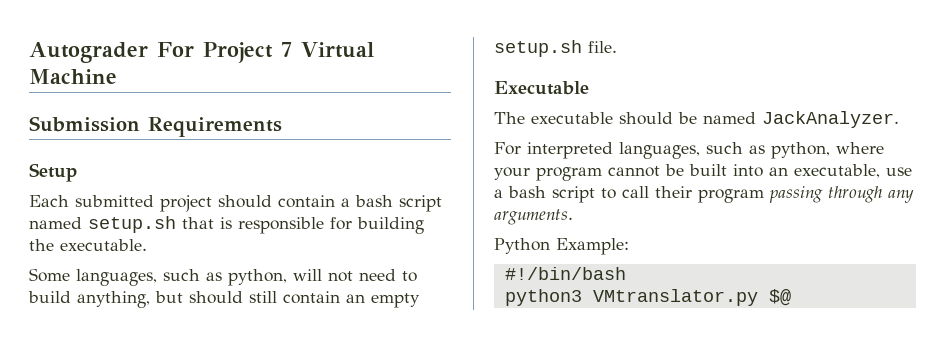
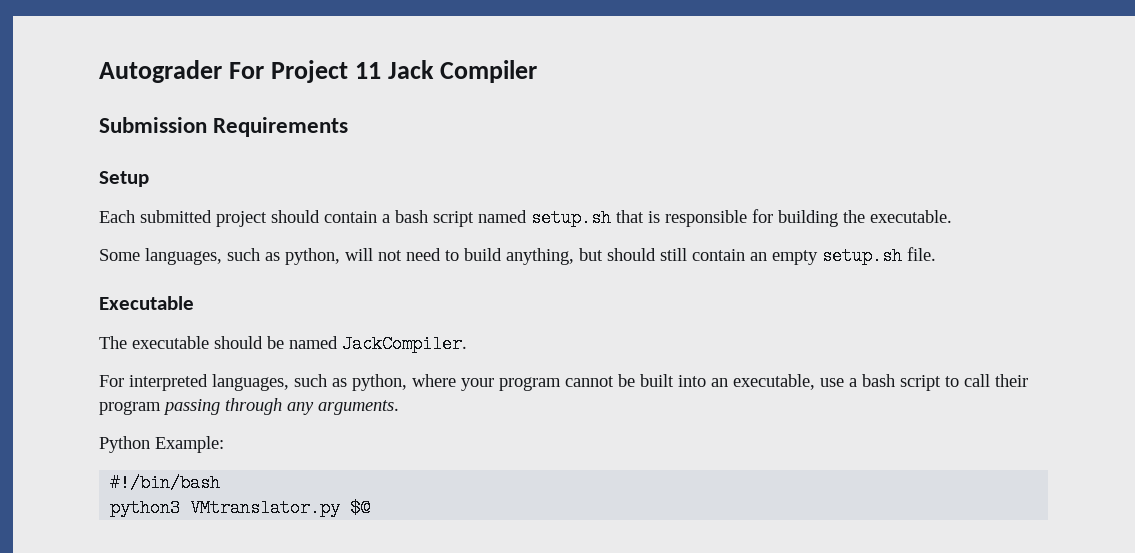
- Autograder For Project 7 Virtual Machine
+ Autograder For Project 11 Jack Compiler
- The executable should be named JackAnalyzer.
+ The executable should be named JackCompiler.

